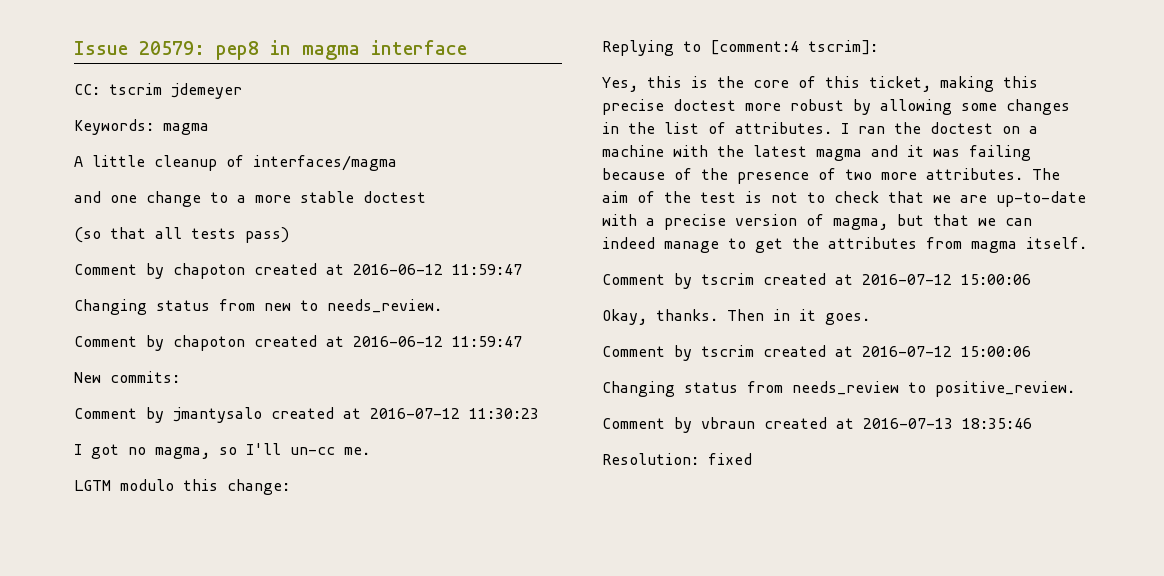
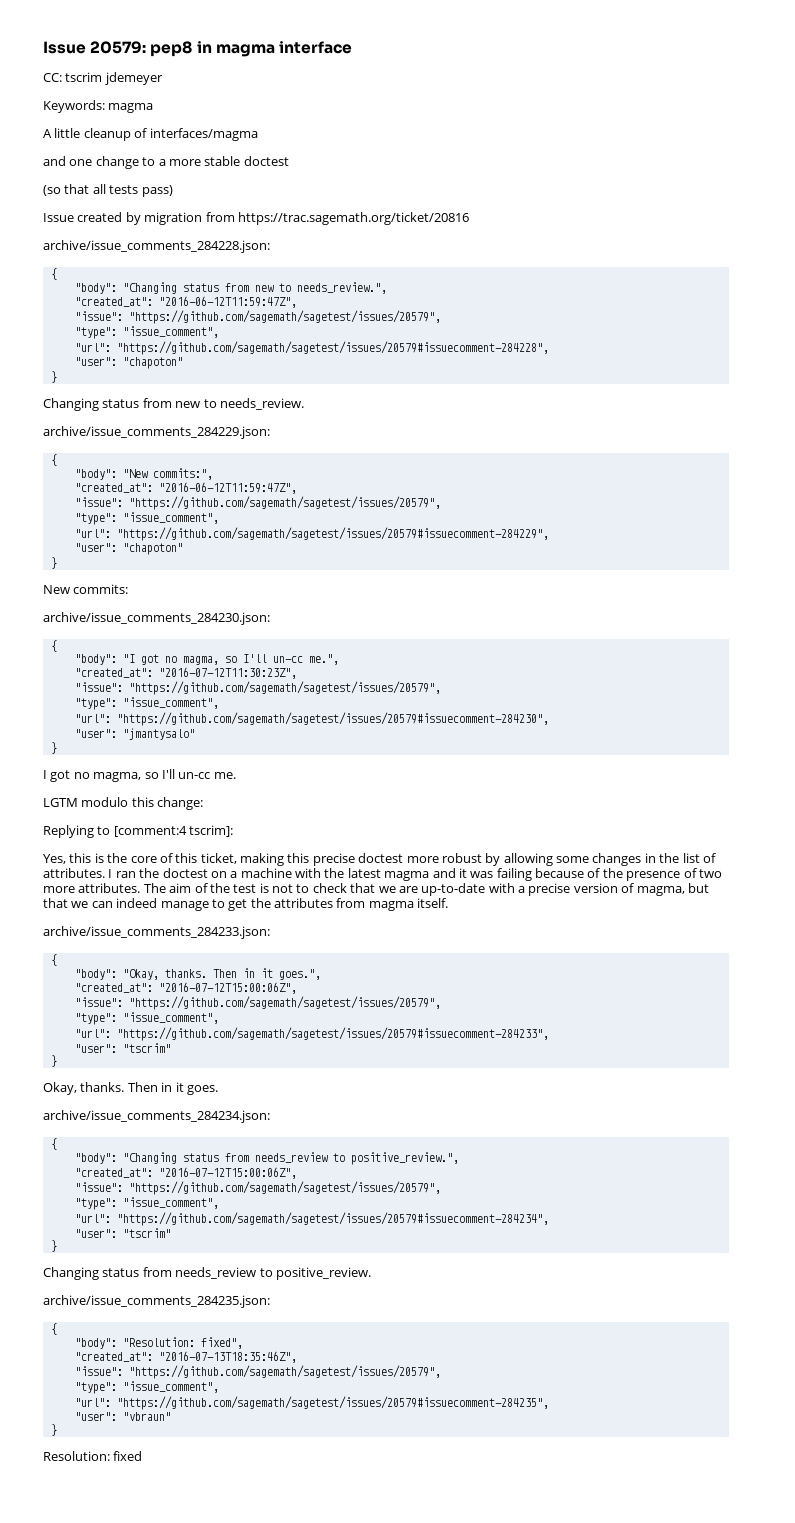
  (so that all tests pass)
- Comment by chapoton created at 2016-06-12 11:59:47
+ Issue created by migration from https://trac.sagemath.org/ticket/20816
+ archive/issue_comments_284228.json:
+ {
+ "body": "Changing status from new to needs_review.",
+ "created_at": "2016-06-12T11:59:47Z",
+ "issue": "https://github.com/sagemath/sagetest/issues/20579",
+ "type": "issue_comment",
+ "url": "https://github.com/sagemath/sagetest/issues/20579#issuecomment-284228",
+ "user": "chapoton"
+ }
  Changing status from new to needs_review.
- Comment by chapoton created at 2016-06-12 11:59:47
+ archive/issue_comments_284229.json:
+ {
+ "body": "New commits:",
+ "created_at": "2016-06-12T11:59:47Z",
+ "issue": "https://github.com/sagemath/sagetest/issues/20579",
+ "type": "issue_comment",
+ "url": "https://github.com/sagemath/sagetest/issues/20579#issuecomment-284229",
+ "user": "chapoton"
+ }
  New commits:
- Comment by jmantysalo created at 2016-07-12 11:30:23
+ archive/issue_comments_284230.json:
+ {
+ "body": "I got no magma, so I'll un-cc me.",
+ "created_at": "2016-07-12T11:30:23Z",
+ "issue": "https://github.com/sagemath/sagetest/issues/20579",
+ "type": "issue_comment",
+ "url": "https://github.com/sagemath/sagetest/issues/20579#issuecomment-284230",
+ "user": "jmantysalo"
+ }
  The aim of the test is not to check that we are up-to-date with a precise version of magma, but that we can indeed manage to get the attributes from magma itself.
- Comment by tscrim created at 2016-07-12 15:00:06
+ archive/issue_comments_284233.json:
+ {
+ "body": "Okay, thanks. Then in it goes.",
+ "created_at": "2016-07-12T15:00:06Z",
+ "issue": "https://github.com/sagemath/sagetest/issues/20579",
+ "type": "issue_comment",
+ "url": "https://github.com/sagemath/sagetest/issues/20579#issuecomment-284233",
+ "user": "tscrim"
+ }
  Then in it goes.
- Comment by tscrim created at 2016-07-12 15:00:06
+ archive/issue_comments_284234.json:
+ {
+ "body": "Changing status from needs_review to positive_review.",
+ "created_at": "2016-07-12T15:00:06Z",
+ "issue": "https://github.com/sagemath/sagetest/issues/20579",
+ "type": "issue_comment",
+ "url": "https://github.com/sagemath/sagetest/issues/20579#issuecomment-284234",
+ "user": "tscrim"
+ }
- Comment by vbraun created at 2016-07-13 18:35:46
+ archive/issue_comments_284235.json:
+ {
+ "body": "Resolution: fixed",
+ "created_at": "2016-07-13T18:35:46Z",
+ "issue": "https://github.com/sagemath/sagetest/issues/20579",
+ "type": "issue_comment",
+ "url": "https://github.com/sagemath/sagetest/issues/20579#issuecomment-284235",
+ "user": "vbraun"
+ }

